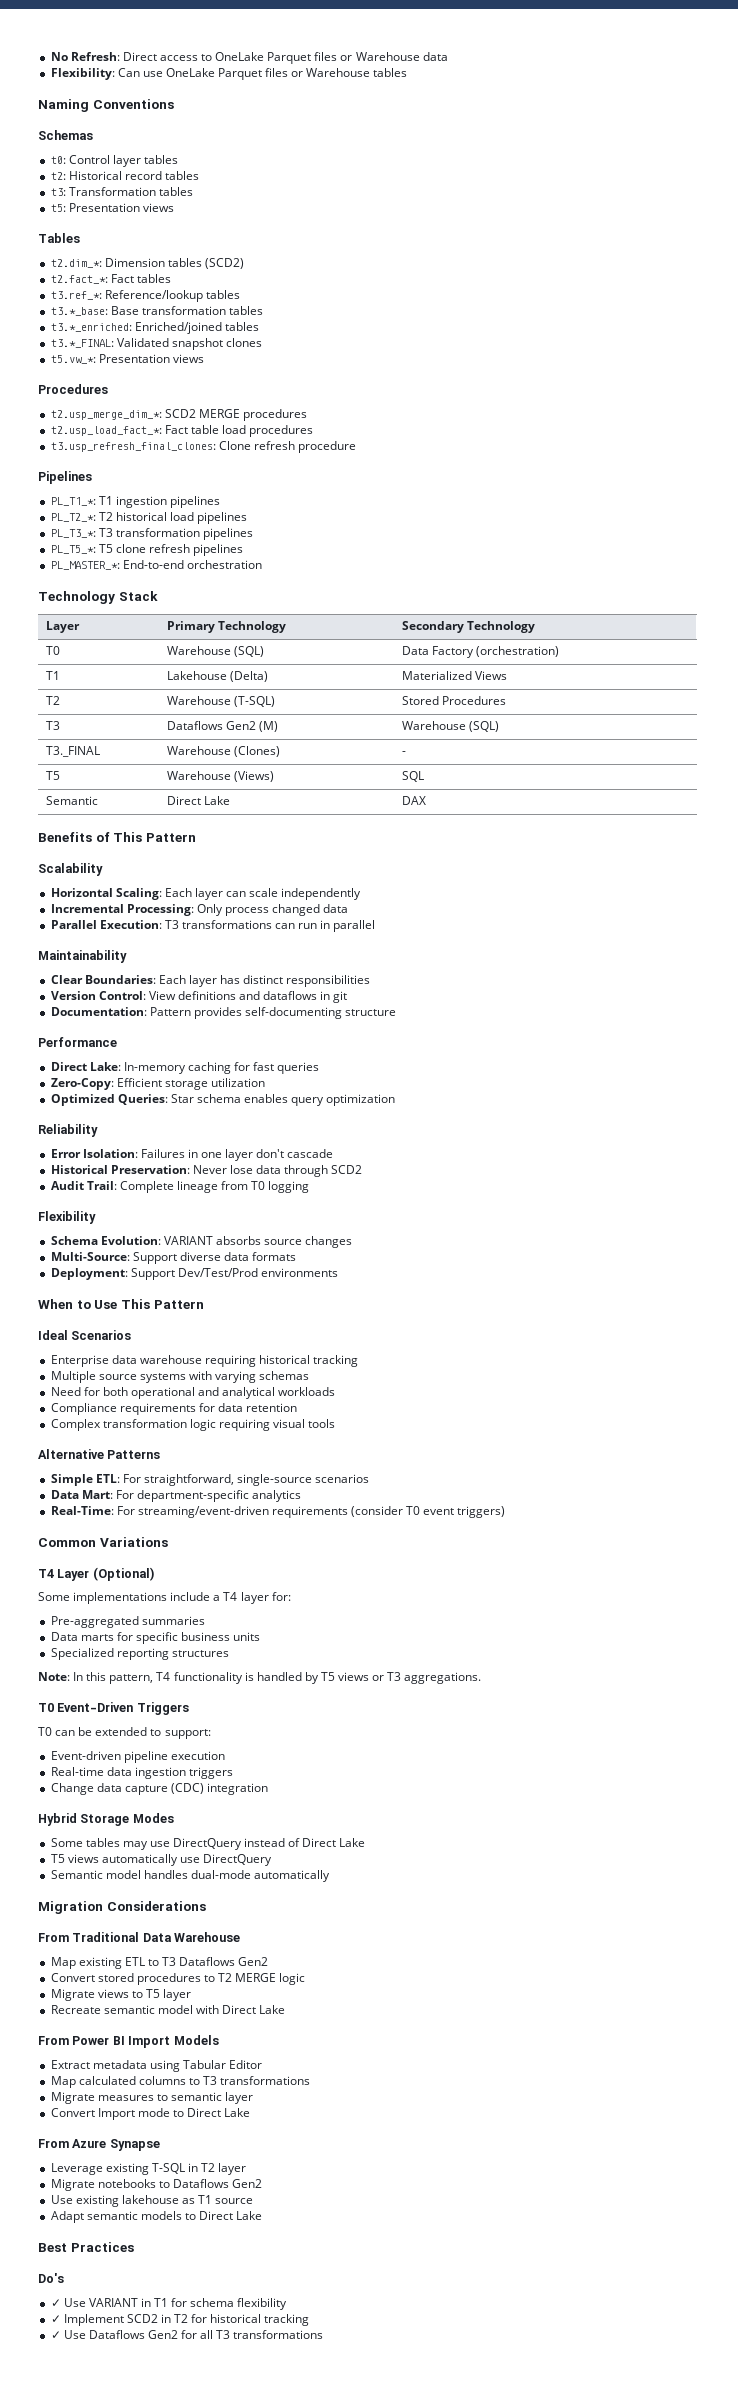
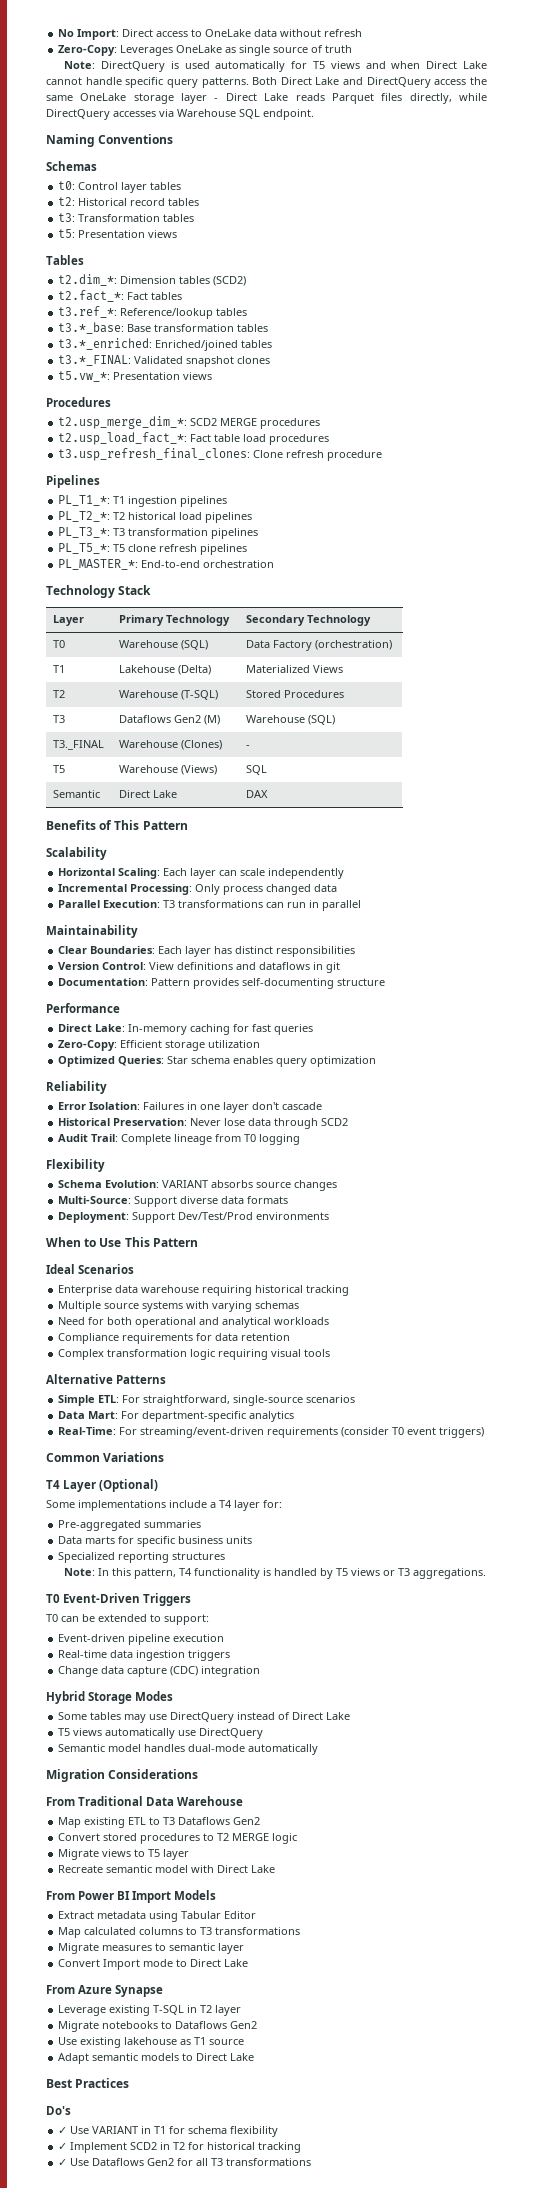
- No Refresh: Direct access to OneLake Parquet files or Warehouse data
- Flexibility: Can use OneLake Parquet files or Warehouse tables
+ No Import: Direct access to OneLake data without refresh
+ Zero-Copy: Leverages OneLake as single source of truth
+ Note: DirectQuery is used automatically for T5 views and when Direct Lake cannot handle specific query patterns. Both Direct Lake and DirectQuery access the same OneLake storage layer - Direct Lake reads Parquet files directly, while DirectQuery accesses via Warehouse SQL endpoint.

